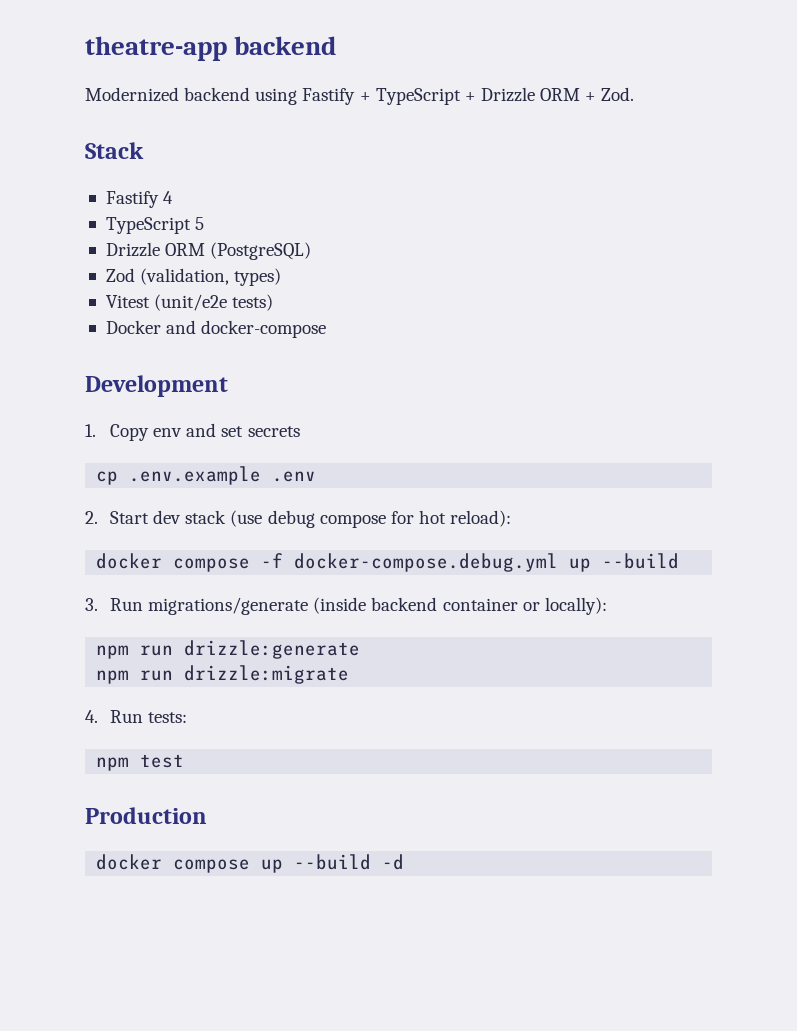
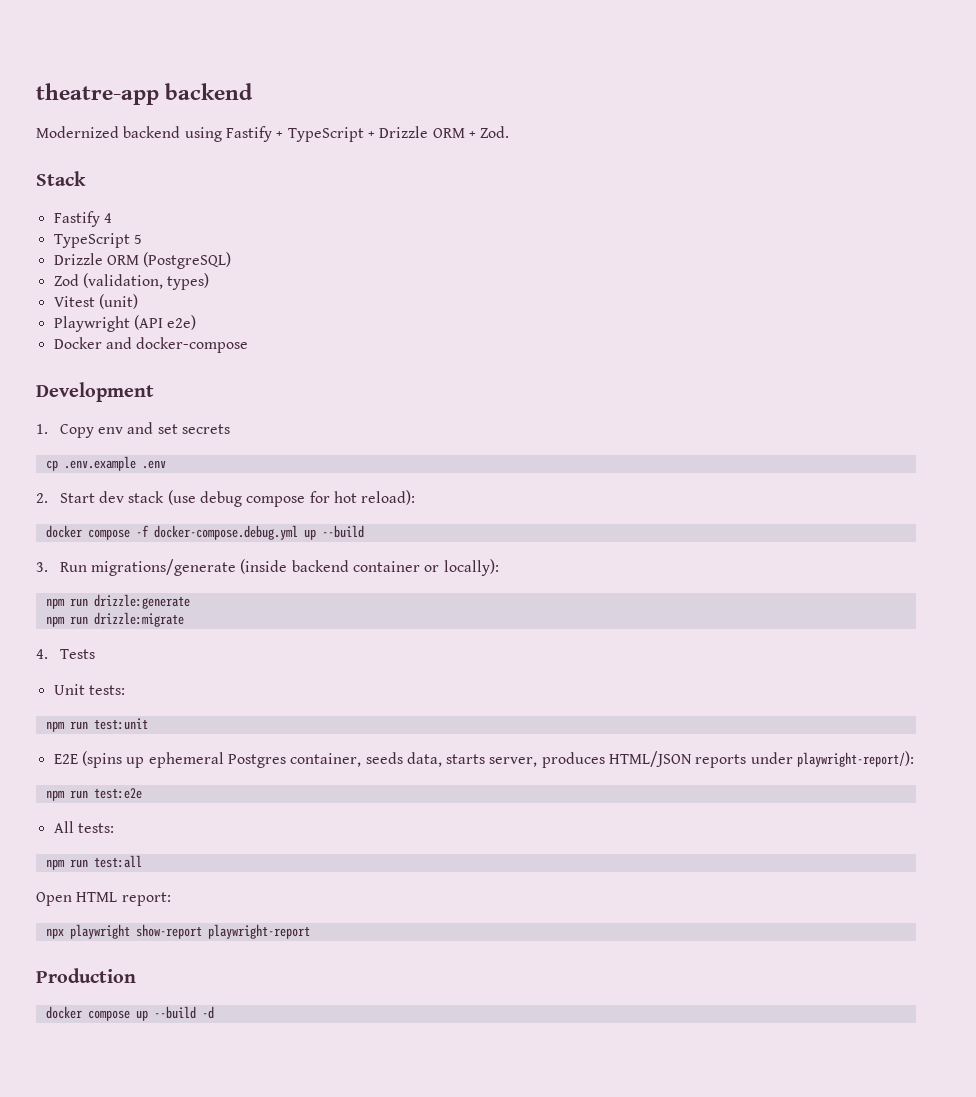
- Vitest (unit/e2e tests)
+ Vitest (unit)
+ Playwright (API e2e)
- 4. Run tests:
- npm test
+ 4. Tests
+ Unit tests:
+ npm run test:unit
+ E2E (spins up ephemeral Postgres container, seeds data, starts server, produces HTML/JSON reports under playwright-report/):
+ npm run test:e2e
+ All tests:
+ npm run test:all
+ Open HTML report:
+ npx playwright show-report playwright-report

